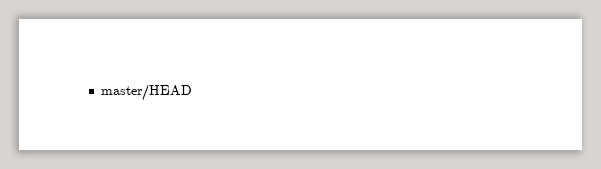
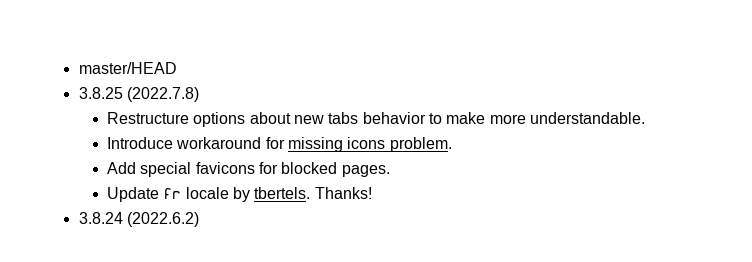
+ 3.8.25 (2022.7.8)
+ Restructure options about new tabs behavior to make more understandable.
+ Introduce workaround for missing icons problem.
+ Add special favicons for blocked pages.
+ Update fr locale by tbertels. Thanks!
+ 3.8.24 (2022.6.2)

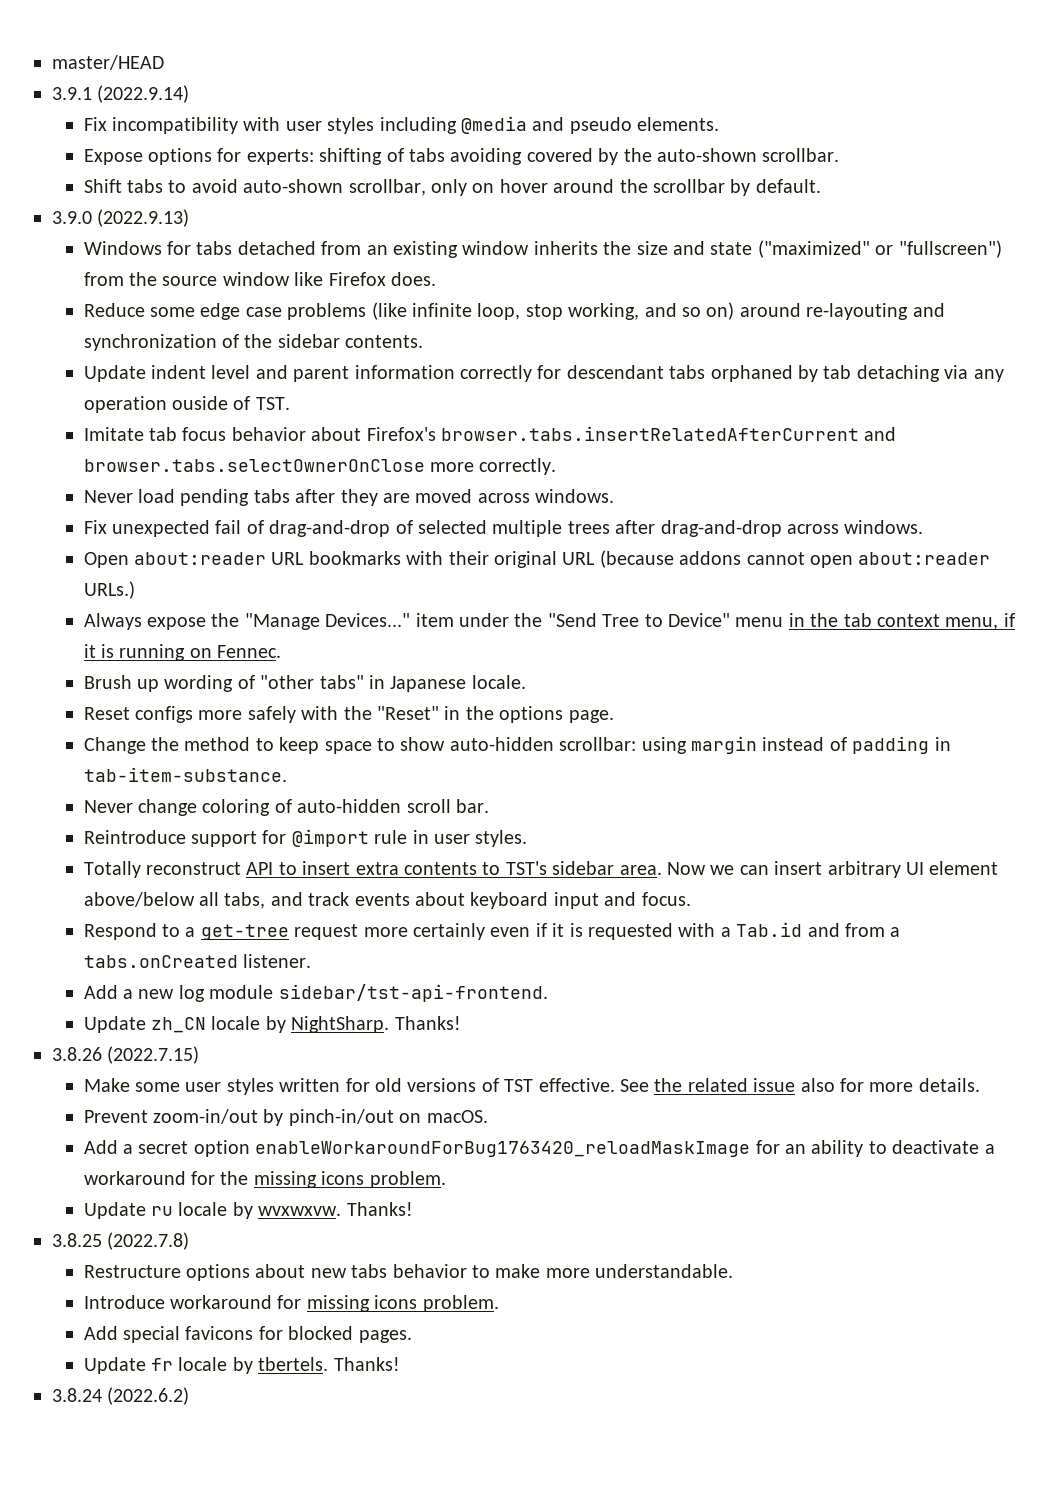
+ 3.9.1 (2022.9.14)
+ Fix incompatibility with user styles including @media and pseudo elements.
+ Expose options for experts: shifting of tabs avoiding covered by the auto-shown scrollbar.
+ Shift tabs to avoid auto-shown scrollbar, only on hover around the scrollbar by default.
+ 3.9.0 (2022.9.13)
+ Windows for tabs detached from an existing window inherits the size and state ("maximized" or "fullscreen") from the source window like Firefox does.
+ Reduce some edge case problems (like infinite loop, stop working, and so on) around re-layouting and synchronization of the sidebar contents.
+ Update indent level and parent information correctly for descendant tabs orphaned by tab detaching via any operation ouside of TST.
+ Imitate tab focus behavior about Firefox's browser.tabs.insertRelatedAfterCurrent and browser.tabs.selectOwnerOnClose more correctly.
+ Never load pending tabs after they are moved across windows.
+ Fix unexpected fail of drag-and-drop of selected multiple trees after drag-and-drop across windows.
+ Open about:reader URL bookmarks with their original URL (because addons cannot open about:reader URLs.)
+ Always expose the "Manage Devices..." item under the "Send Tree to Device" menu in the tab context menu, if it is running on Fennec.
+ Brush up wording of "other tabs" in Japanese locale.
+ Reset configs more safely with the "Reset" in the options page.
+ Change the method to keep space to show auto-hidden scrollbar: using margin instead of padding in tab-item-substance.
+ Never change coloring of auto-hidden scroll bar.
+ Reintroduce support for @import rule in user styles.
+ Totally reconstruct API to insert extra contents to TST's sidebar area. Now we can insert arbitrary UI element above/below all tabs, and track events about keyboard input and focus.
+ Respond to a get-tree request more certainly even if it is requested with a Tab.id and from a tabs.onCreated listener.
+ Add a new log module sidebar/tst-api-frontend.
+ Update zh_CN locale by NightSharp. Thanks!
+ 3.8.26 (2022.7.15)
+ Make some user styles written for old versions of TST effective. See the related issue also for more details.
+ Prevent zoom-in/out by pinch-in/out on macOS.
+ Add a secret option enableWorkaroundForBug1763420_reloadMaskImage for an ability to deactivate a workaround for the missing icons problem.
+ Update ru locale by wvxwxvw. Thanks!

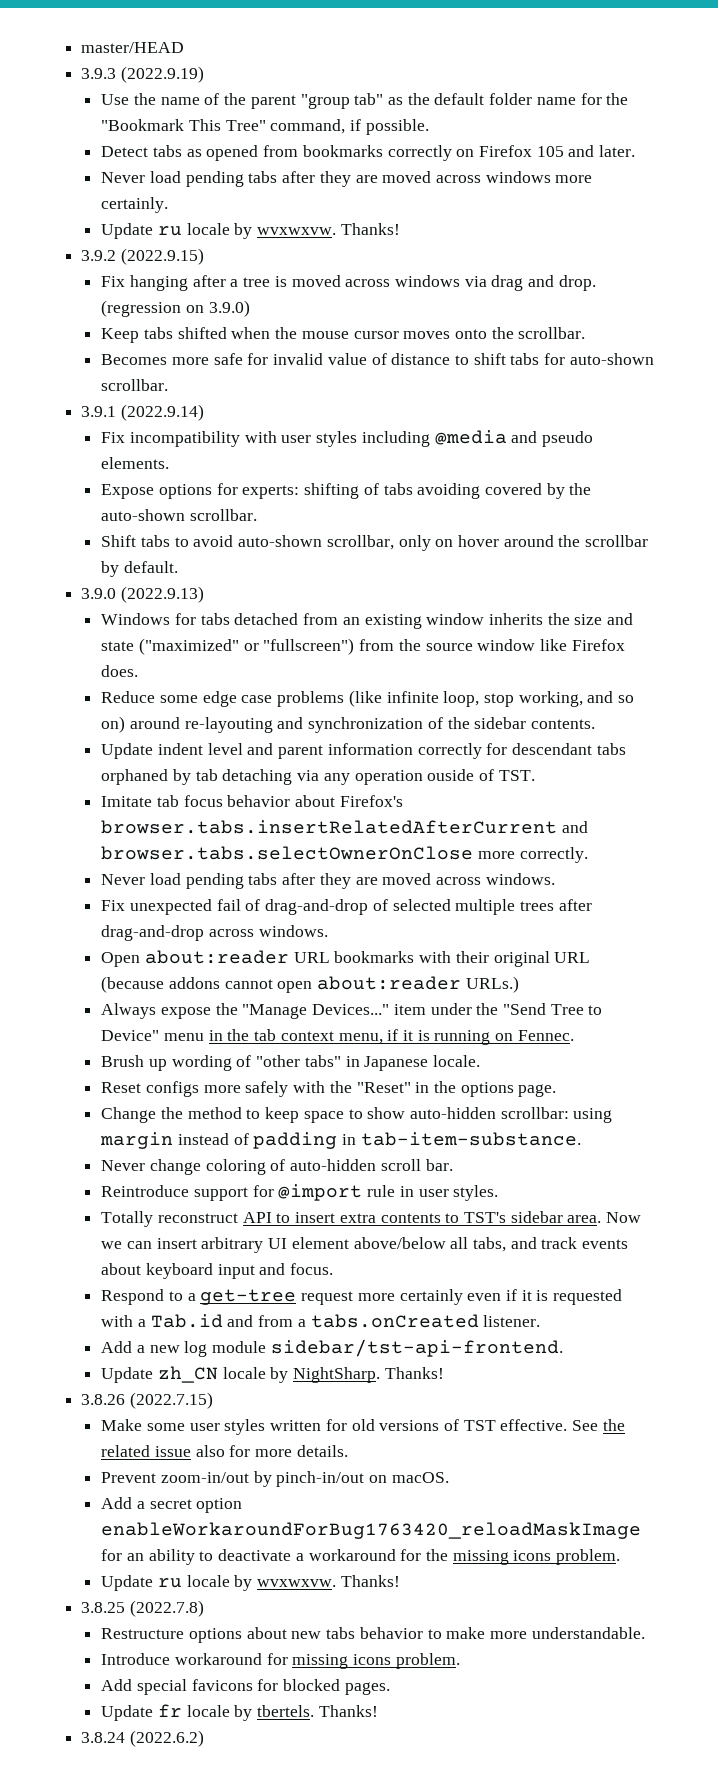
+ 3.9.3 (2022.9.19)
+ Use the name of the parent "group tab" as the default folder name for the "Bookmark This Tree" command, if possible.
+ Detect tabs as opened from bookmarks correctly on Firefox 105 and later.
+ Never load pending tabs after they are moved across windows more certainly.
+ Update ru locale by wvxwxvw. Thanks!
+ 3.9.2 (2022.9.15)
+ Fix hanging after a tree is moved across windows via drag and drop. (regression on 3.9.0)
+ Keep tabs shifted when the mouse cursor moves onto the scrollbar.
+ Becomes more safe for invalid value of distance to shift tabs for auto-shown scrollbar.

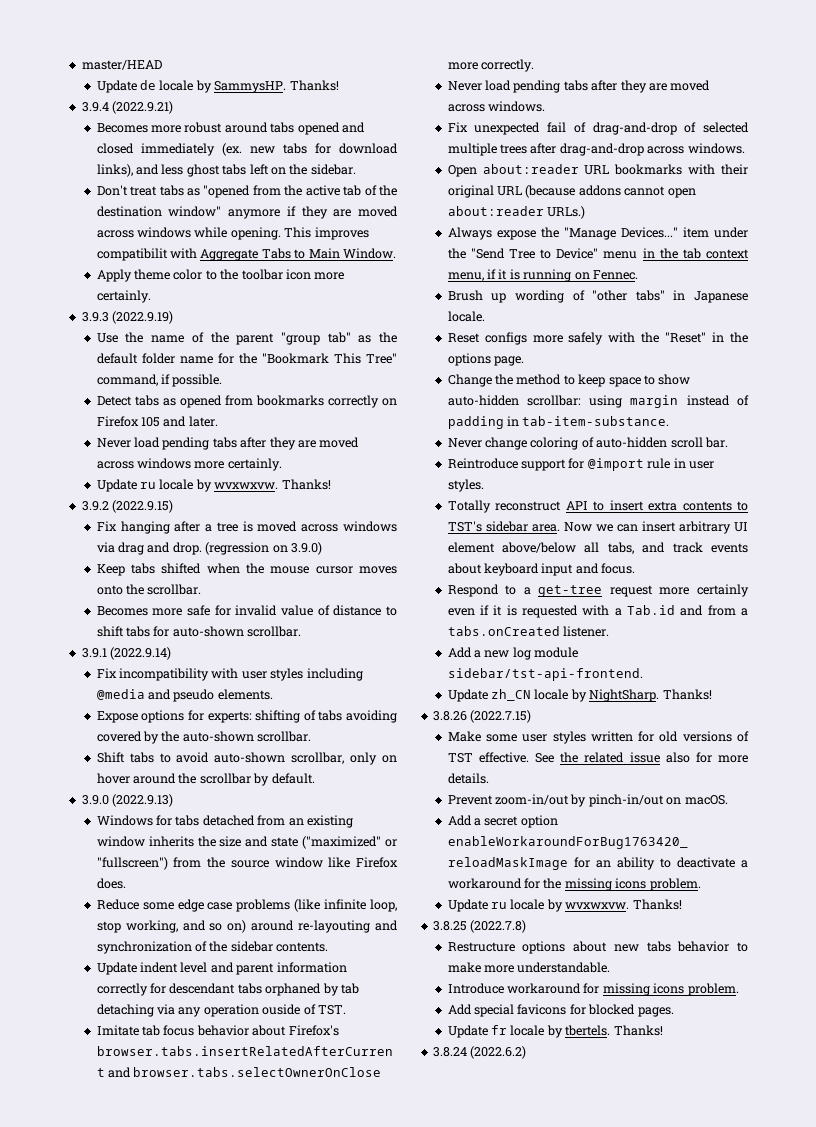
+ Update de locale by SammysHP. Thanks!
+ 3.9.4 (2022.9.21)
+ Becomes more robust around tabs opened and closed immediately (ex. new tabs for download links), and less ghost tabs left on the sidebar.
+ Don't treat tabs as "opened from the active tab of the destination window" anymore if they are moved across windows while opening. This improves compatibilit with Aggregate Tabs to Main Window.
+ Apply theme color to the toolbar icon more certainly.

